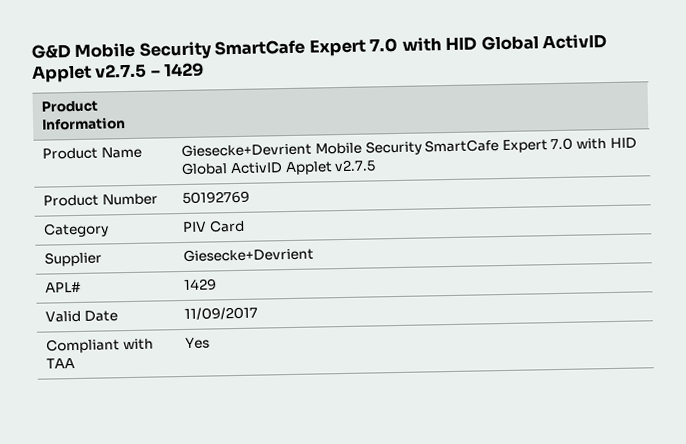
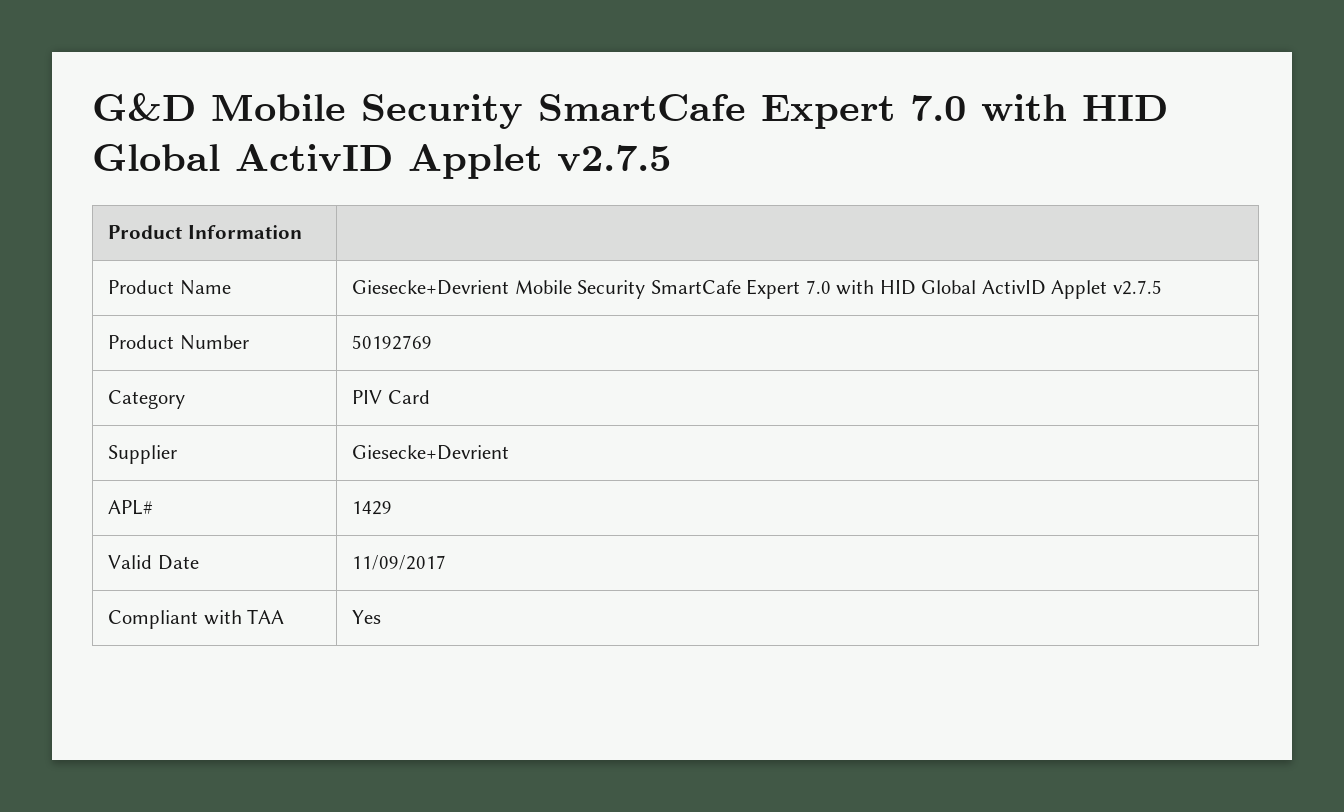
- G&D Mobile Security SmartCafe Expert 7.0 with HID Global ActivID Applet v2.7.5 – 1429
+ G&D Mobile Security SmartCafe Expert 7.0 with HID Global ActivID Applet v2.7.5

